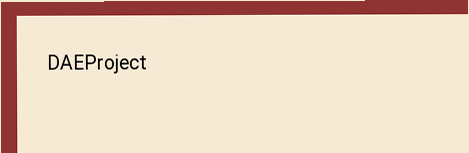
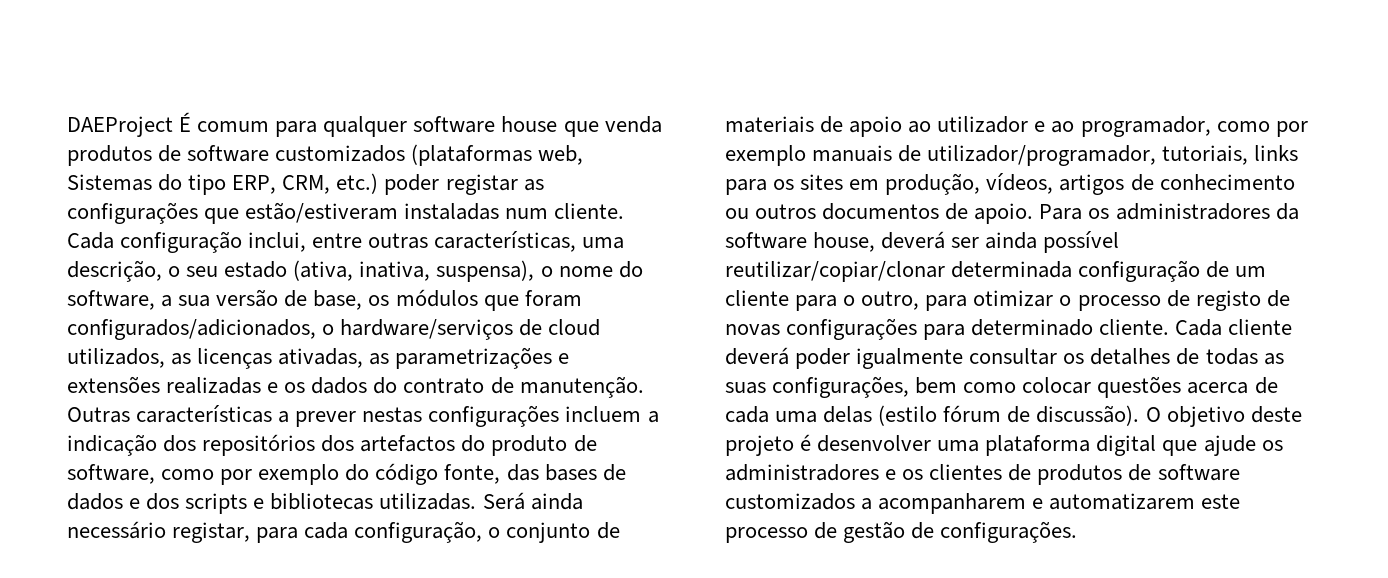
- DAEProject
+ DAEProject É comum para qualquer software house que venda produtos de software customizados (plataformas web, Sistemas do tipo ERP, CRM, etc.) poder registar as configurações que estão/estiveram instaladas num cliente. Cada configuração inclui, entre outras características, uma descrição, o seu estado (ativa, inativa, suspensa), o nome do software, a sua versão de base, os módulos que foram configurados/adicionados, o hardware/serviços de cloud utilizados, as licenças ativadas, as parametrizações e extensões realizadas e os dados do contrato de manutenção. Outras características a prever nestas configurações incluem a indicação dos repositórios dos artefactos do produto de software, como por exemplo do código fonte, das bases de dados e dos scripts e bibliotecas utilizadas. Será ainda necessário registar, para cada configuração, o conjunto de materiais de apoio ao utilizador e ao programador, como por exemplo manuais de utilizador/programador, tutoriais, links para os sites em produção, vídeos, artigos de conhecimento ou outros documentos de apoio. Para os administradores da software house, deverá ser ainda possível reutilizar/copiar/clonar determinada configuração de um cliente para o outro, para otimizar o processo de registo de novas configurações para determinado cliente. Cada cliente deverá poder igualmente consultar os detalhes de todas as suas configurações, bem como colocar questões acerca de cada uma delas (estilo fórum de discussão). O objetivo deste projeto é desenvolver uma plataforma digital que ajude os administradores e os clientes de produtos de software customizados a acompanharem e automatizarem este processo de gestão de configurações.

